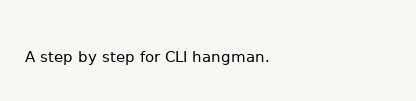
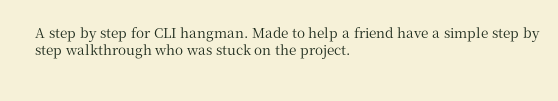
+ Made to help a friend have a simple step by step walkthrough who was stuck on the project.

